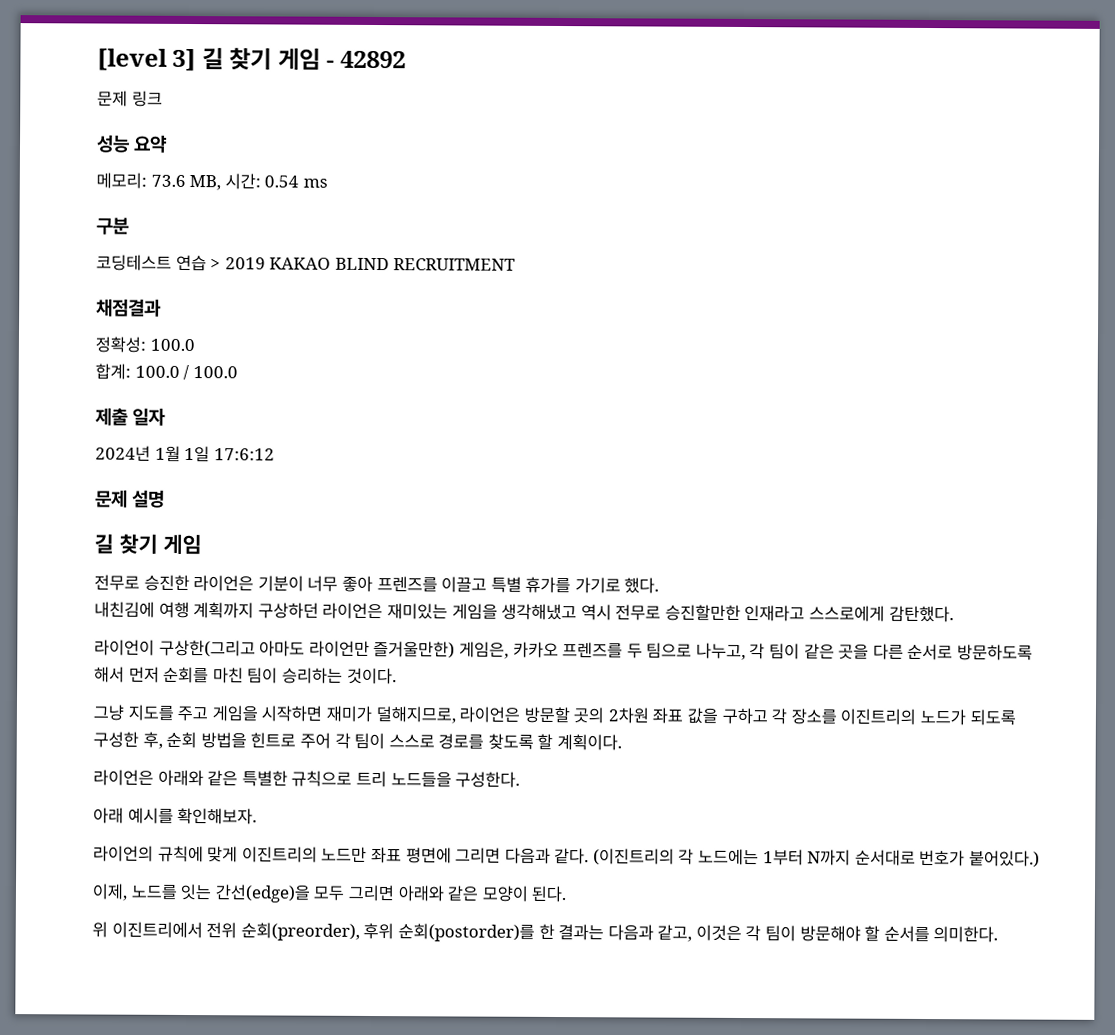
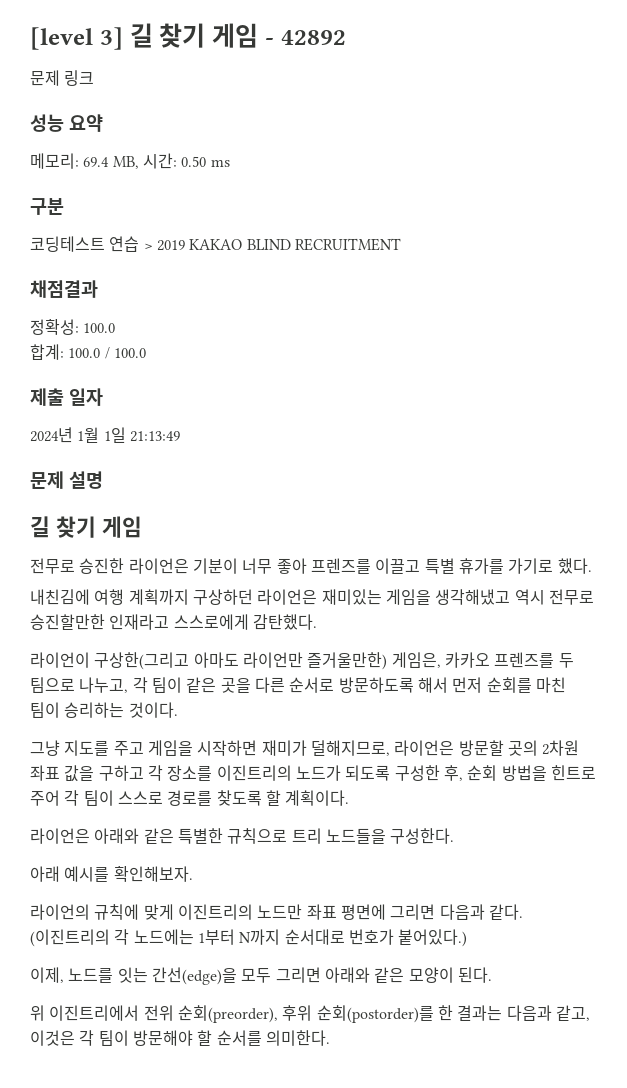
- 메모리: 73.6 MB, 시간: 0.54 ms
+ 메모리: 69.4 MB, 시간: 0.50 ms
- 2024년 1월 1일 17:6:12
+ 2024년 1월 1일 21:13:49

